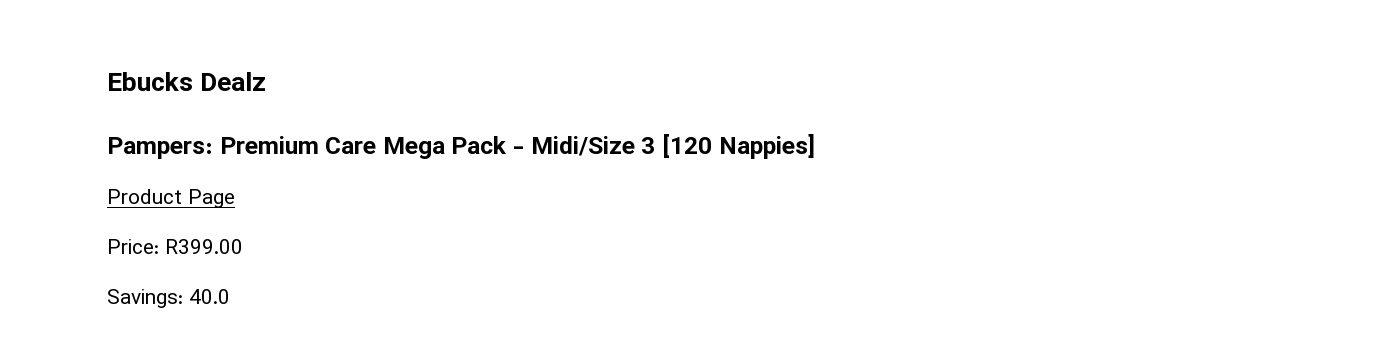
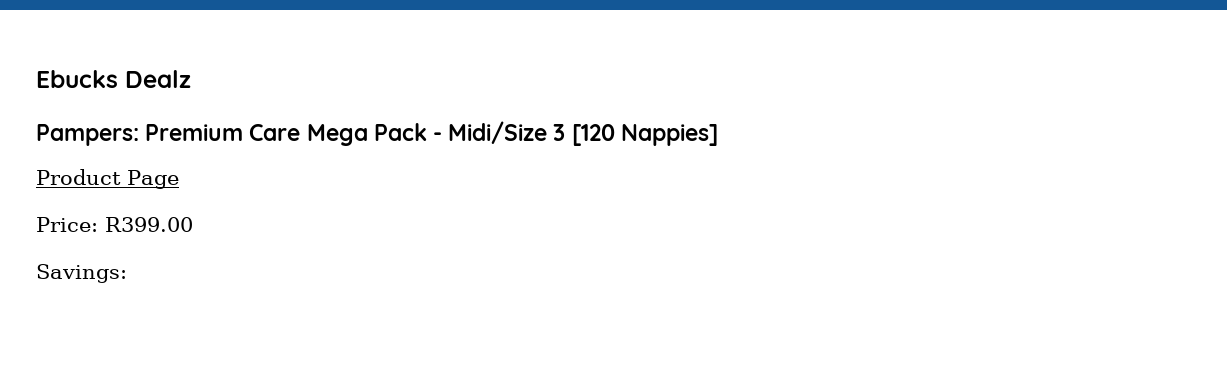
- Savings: 40.0
+ Savings:

